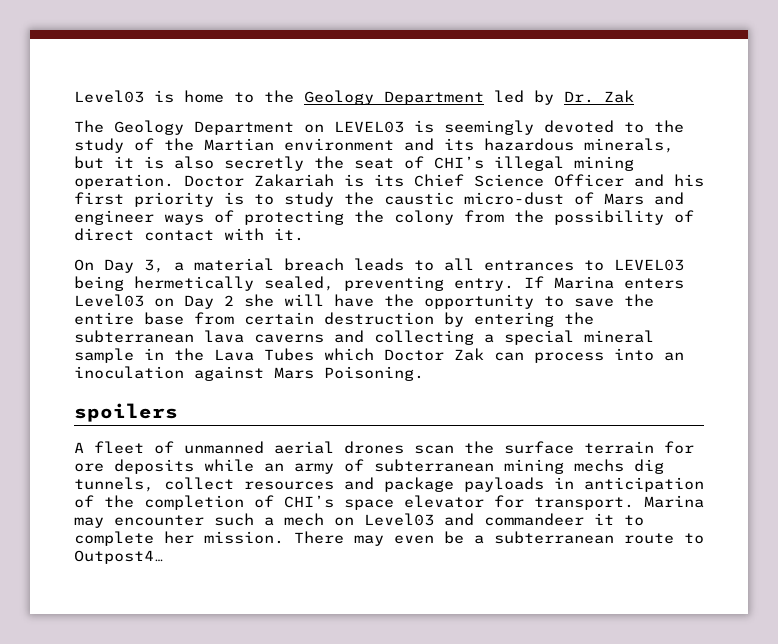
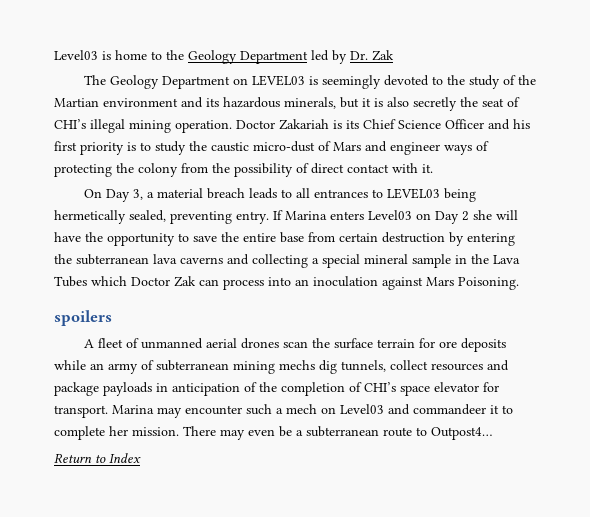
+ Return to Index

